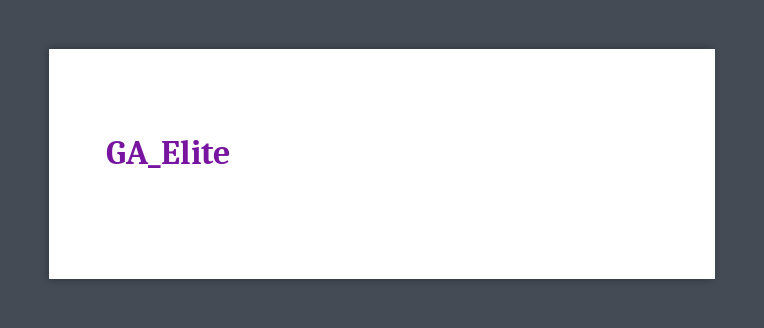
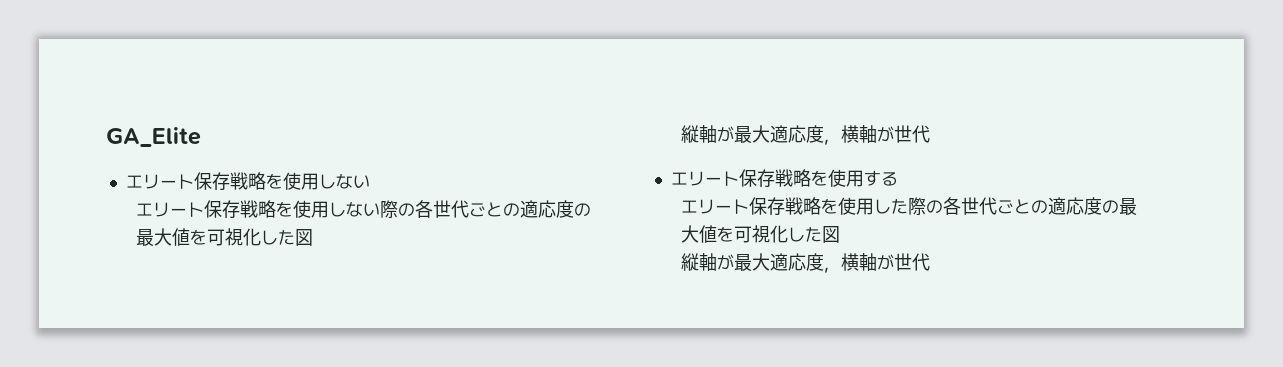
  GA_Elite
+ エリート保存戦略を使用しない
+ エリート保存戦略を使用しない際の各世代ごとの適応度の最大値を可視化した図
+ 縦軸が最大適応度，横軸が世代
+ エリート保存戦略を使用する
+ エリート保存戦略を使用した際の各世代ごとの適応度の最大値を可視化した図
+ 縦軸が最大適応度，横軸が世代

